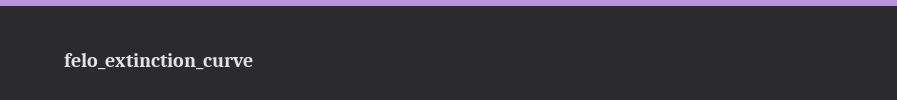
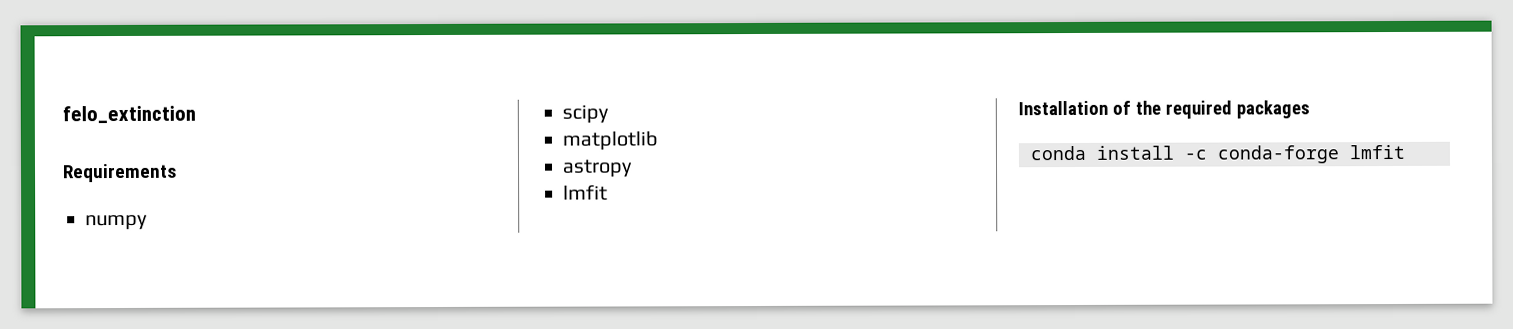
- felo_extinction_curve
+ felo_extinction
+ Requirements
+ numpy
+ scipy
+ matplotlib
+ astropy
+ lmfit
+ Installation of the required packages
+ conda install -c conda-forge lmfit

